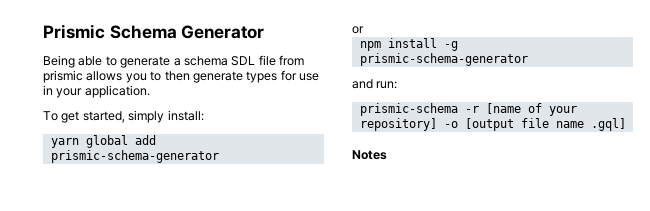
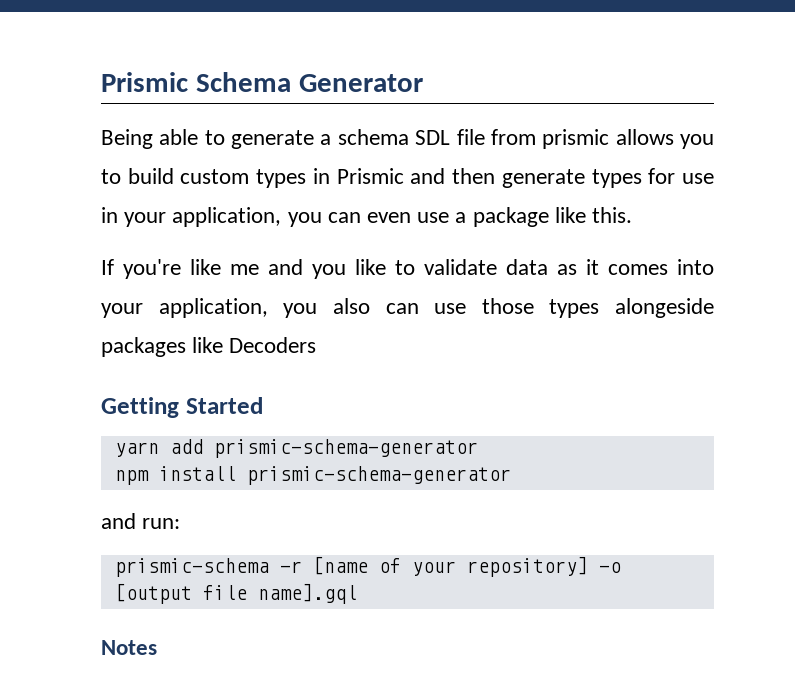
- Being able to generate a schema SDL file from prismic allows you to then generate types for use in your application.
- To get started, simply install:
+ Being able to generate a schema SDL file from prismic allows you to build custom types in Prismic and then generate types for use in your application, you can even use a package like this.
+ If you're like me and you like to validate data as it comes into your application, you also can use those types alongeside packages like Decoders
+ Getting Started
- yarn global add prismic-schema-generator
+ yarn add prismic-schema-generator
- or
- npm install -g prismic-schema-generator
+ npm install prismic-schema-generator
- prismic-schema -r [name of your repository] -o [output file name .gql]
+ prismic-schema -r [name of your repository] -o [output file name].gql

